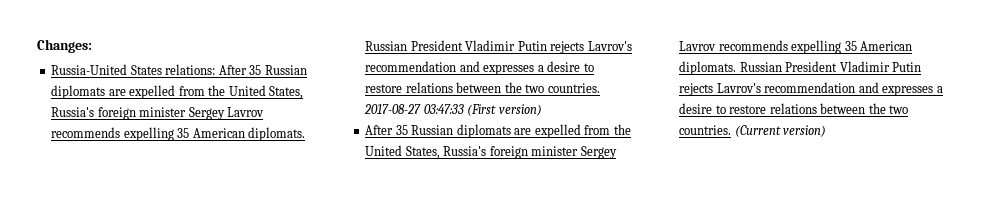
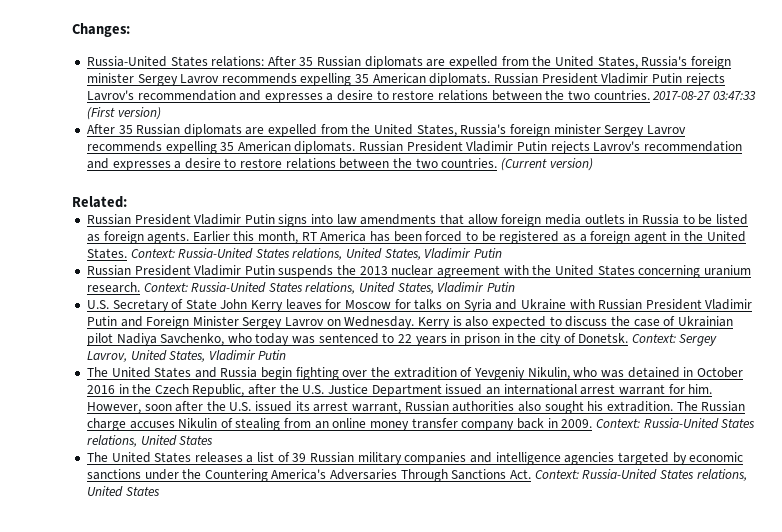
+ Related:
+ Russian President Vladimir Putin signs into law amendments that allow foreign media outlets in Russia to be listed as foreign agents. Earlier this month, RT America has been forced to be registered as a foreign agent in the United States. Context: Russia-United States relations, United States, Vladimir Putin
+ Russian President Vladimir Putin suspends the 2013 nuclear agreement with the United States concerning uranium research. Context: Russia-United States relations, United States, Vladimir Putin
+ U.S. Secretary of State John Kerry leaves for Moscow for talks on Syria and Ukraine with Russian President Vladimir Putin and Foreign Minister Sergey Lavrov on Wednesday. Kerry is also expected to discuss the case of Ukrainian pilot Nadiya Savchenko, who today was sentenced to 22 years in prison in the city of Donetsk. Context: Sergey Lavrov, United States, Vladimir Putin
+ The United States and Russia begin fighting over the extradition of Yevgeniy Nikulin, who was detained in October 2016 in the Czech Republic, after the U.S. Justice Department issued an international arrest warrant for him. However, soon after the U.S. issued its arrest warrant, Russian authorities also sought his extradition. The Russian charge accuses Nikulin of stealing from an online money transfer company back in 2009. Context: Russia-United States relations, United States
+ The United States releases a list of 39 Russian military companies and intelligence agencies targeted by economic sanctions under the Countering America's Adversaries Through Sanctions Act. Context: Russia-United States relations, United States

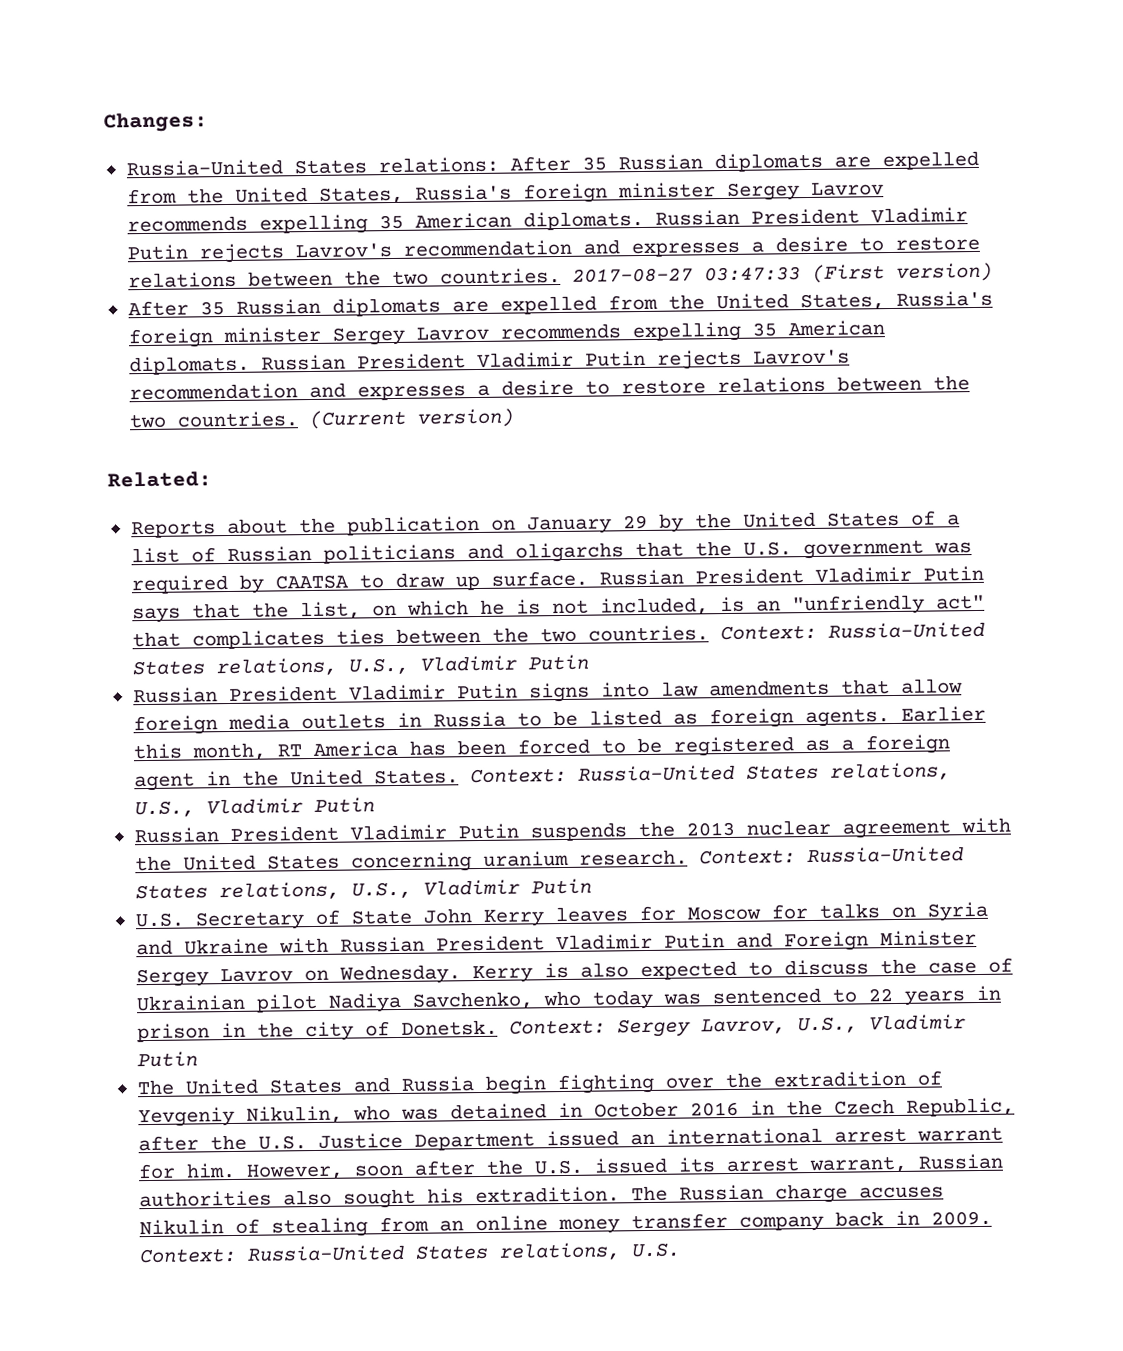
+ Reports about the publication on January 29 by the United States of a list of Russian politicians and oligarchs that the U.S. government was required by CAATSA to draw up surface. Russian President Vladimir Putin says that the list, on which he is not included, is an "unfriendly act" that complicates ties between the two countries. Context: Russia-United States relations, U.S., Vladimir Putin
- Earlier this month, RT America has been forced to be registered as a foreign agent in the United States. Context: Russia-United States relations, United States, Vladimir Putin
+ Earlier this month, RT America has been forced to be registered as a foreign agent in the United States. Context: Russia-United States relations, U.S., Vladimir Putin
- Russian President Vladimir Putin suspends the 2013 nuclear agreement with the United States concerning uranium research. Context: Russia-United States relations, United States, Vladimir Putin
+ Russian President Vladimir Putin suspends the 2013 nuclear agreement with the United States concerning uranium research. Context: Russia-United States relations, U.S., Vladimir Putin
- Context: Sergey Lavrov, United States, Vladimir Putin
+ Context: Sergey Lavrov, U.S., Vladimir Putin
- The Russian charge accuses Nikulin of stealing from an online money transfer company back in 2009. Context: Russia-United States relations, United States
- The United States releases a list of 39 Russian military companies and intelligence agencies targeted by economic sanctions under the Countering America's Adversaries Through Sanctions Act. Context: Russia-United States relations, United States
+ The Russian charge accuses Nikulin of stealing from an online money transfer company back in 2009. Context: Russia-United States relations, U.S.

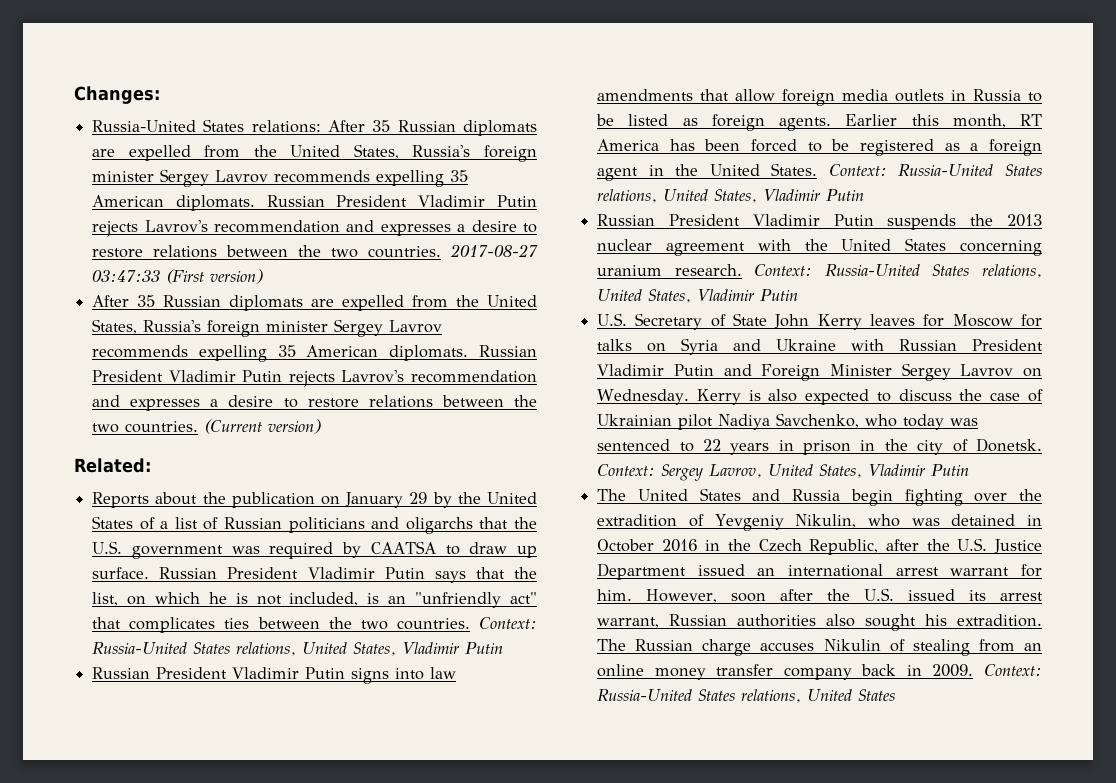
- Russian President Vladimir Putin says that the list, on which he is not included, is an "unfriendly act" that complicates ties between the two countries. Context: Russia-United States relations, U.S., Vladimir Putin
+ Russian President Vladimir Putin says that the list, on which he is not included, is an "unfriendly act" that complicates ties between the two countries. Context: Russia-United States relations, United States, Vladimir Putin
- Earlier this month, RT America has been forced to be registered as a foreign agent in the United States. Context: Russia-United States relations, U.S., Vladimir Putin
+ Earlier this month, RT America has been forced to be registered as a foreign agent in the United States. Context: Russia-United States relations, United States, Vladimir Putin
- Russian President Vladimir Putin suspends the 2013 nuclear agreement with the United States concerning uranium research. Context: Russia-United States relations, U.S., Vladimir Putin
+ Russian President Vladimir Putin suspends the 2013 nuclear agreement with the United States concerning uranium research. Context: Russia-United States relations, United States, Vladimir Putin
- Context: Sergey Lavrov, U.S., Vladimir Putin
+ Context: Sergey Lavrov, United States, Vladimir Putin
- Context: Russia-United States relations, U.S.
+ Context: Russia-United States relations, United States

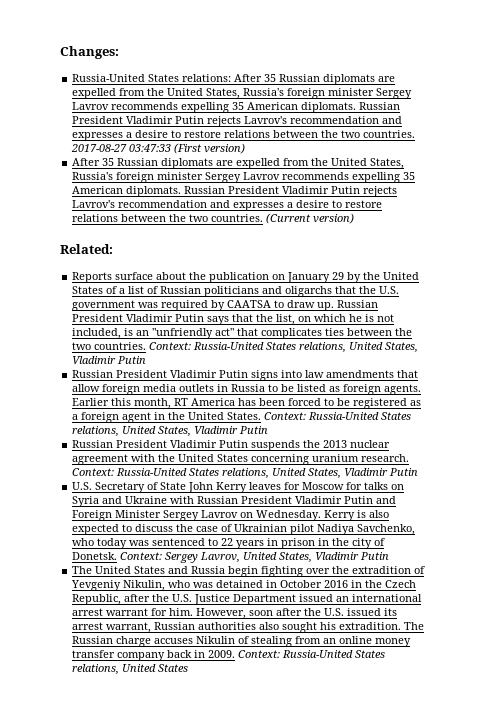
- Reports about the publication on January 29 by the United States of a list of Russian politicians and oligarchs that the U.S. government was required by CAATSA to draw up surface.
+ Reports surface about the publication on January 29 by the United States of a list of Russian politicians and oligarchs that the U.S. government was required by CAATSA to draw up.

